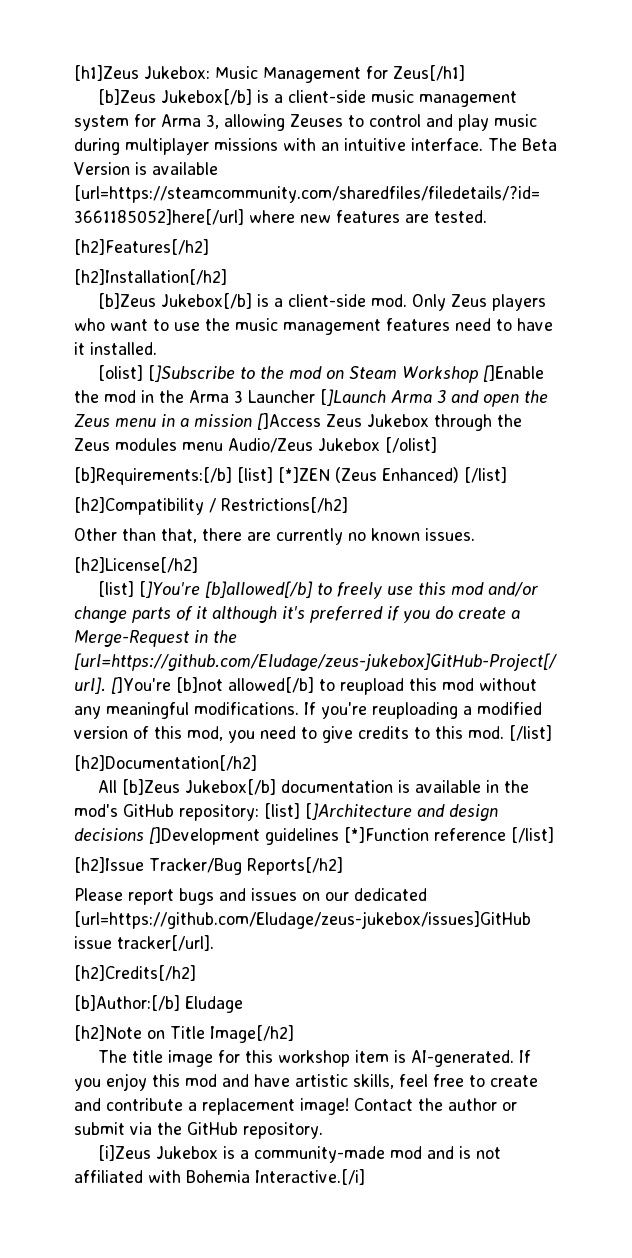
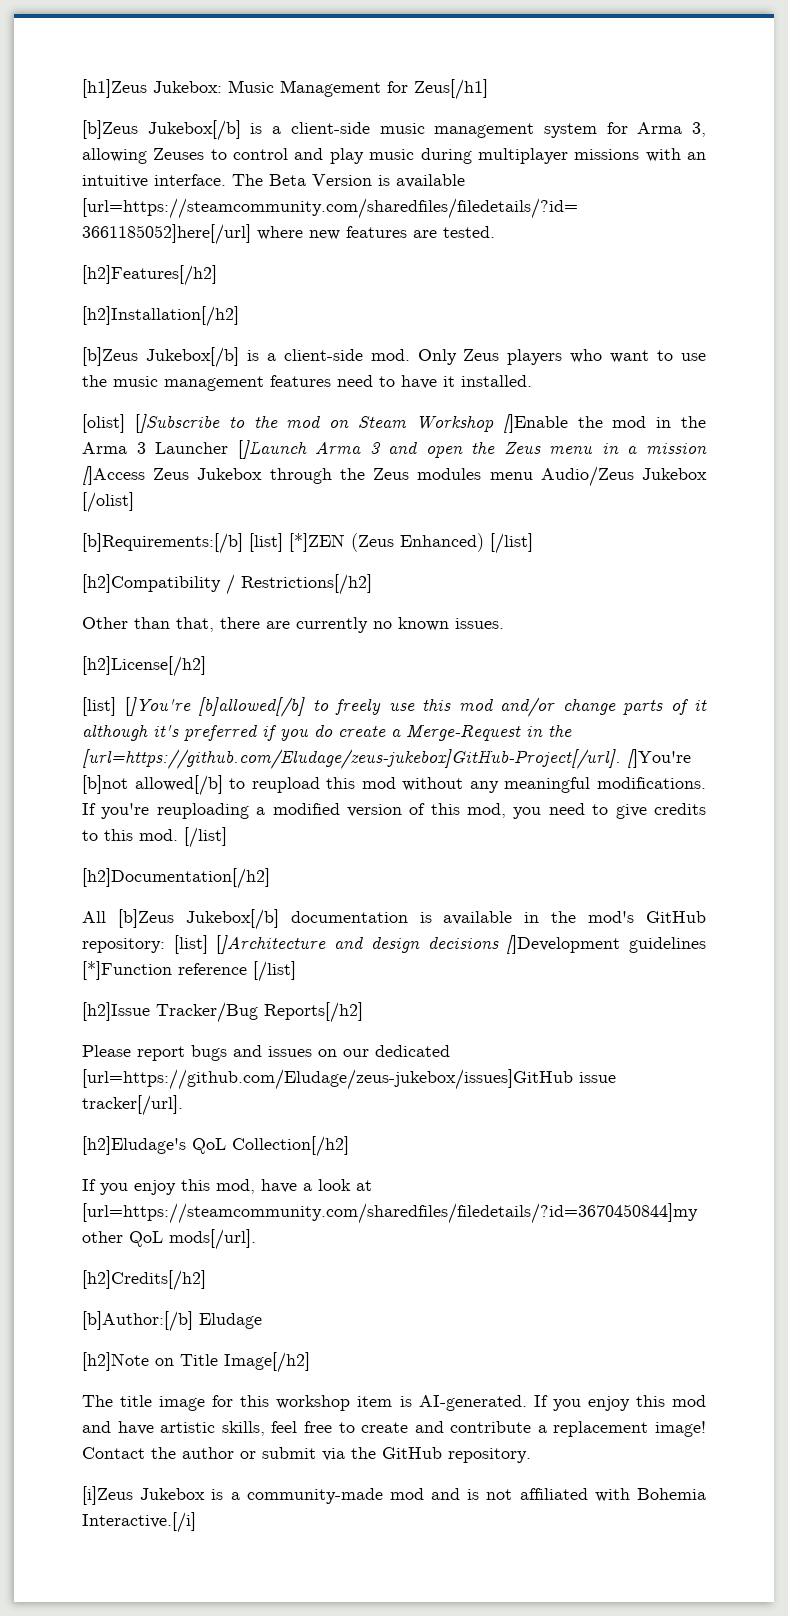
+ [h2]Eludage's QoL Collection[/h2]
+ If you enjoy this mod, have a look at [url=https://steamcommunity.com/sharedfiles/filedetails/?id=3670450844]my other QoL mods[/url].

